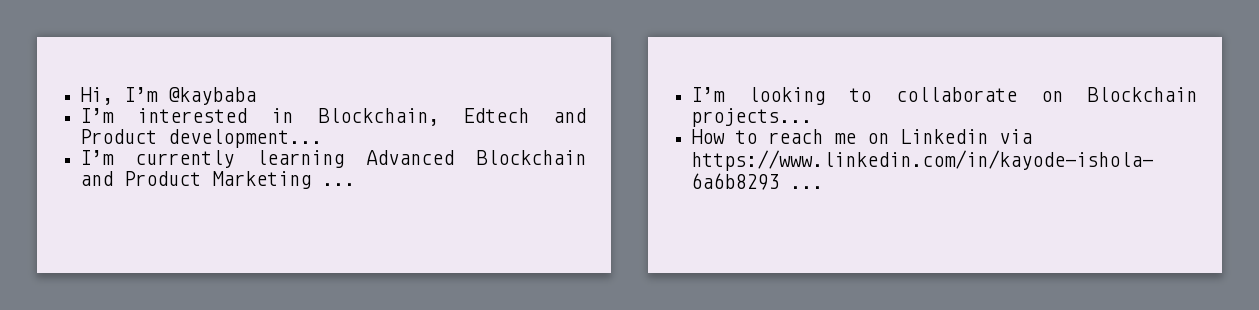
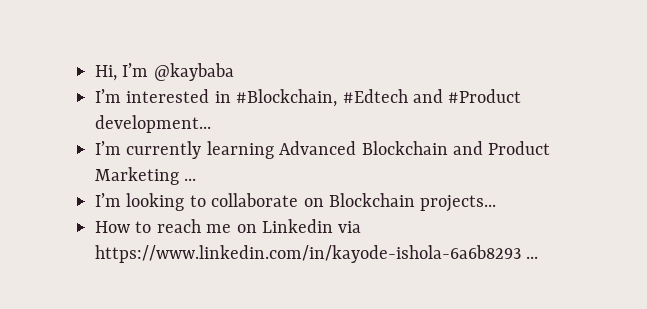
- I’m interested in Blockchain, Edtech and Product development...
+ I’m interested in #Blockchain, #Edtech and #Product development...

